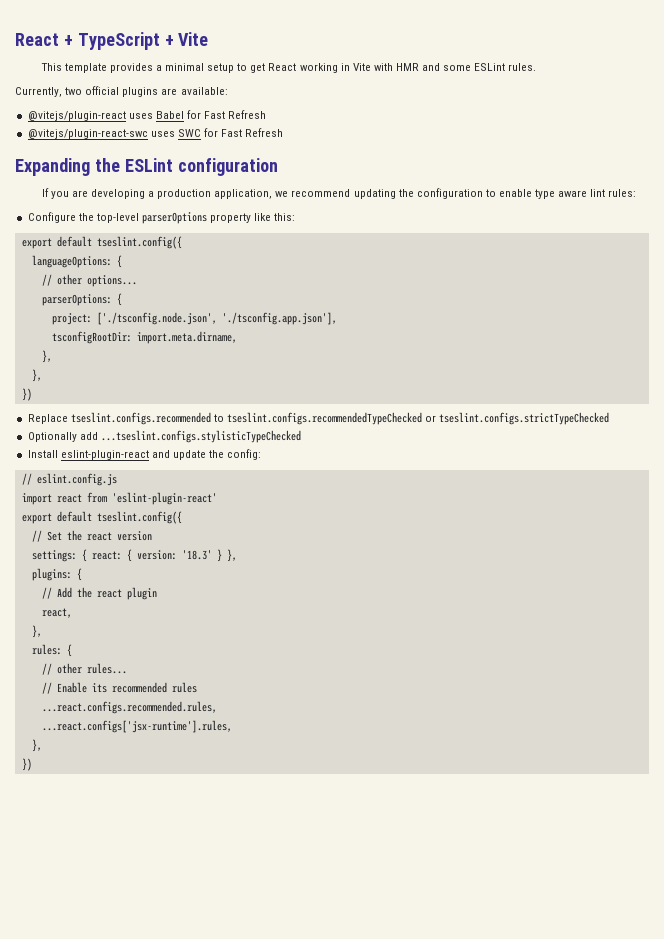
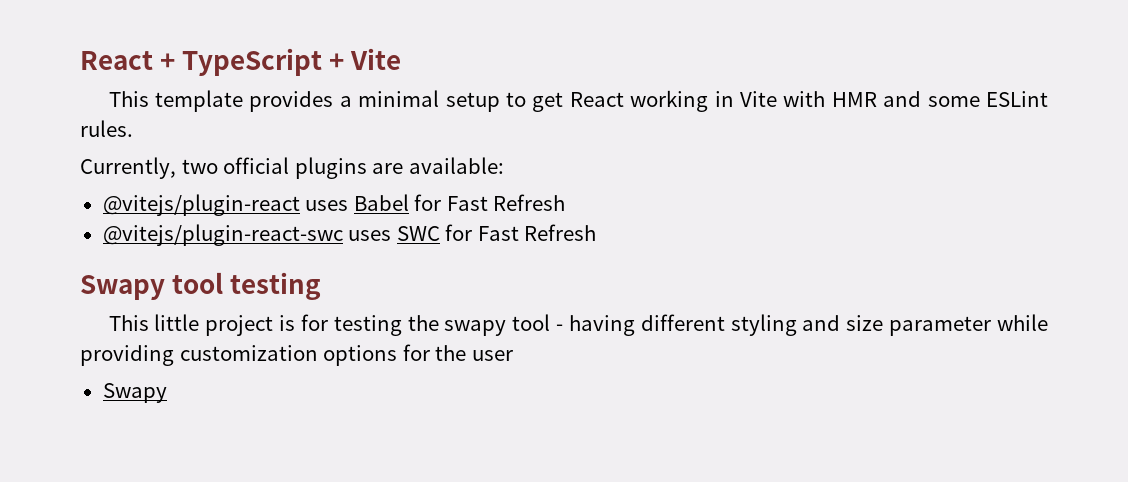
- Expanding the ESLint configuration
- If you are developing a production application, we recommend updating the configuration to enable type aware lint rules:
- Configure the top-level parserOptions property like this:
- export default tseslint.config({
- languageOptions: {
- // other options...
- parserOptions: {
- project: ['./tsconfig.node.json', './tsconfig.app.json'],
- tsconfigRootDir: import.meta.dirname,
- },
- },
- })
- Replace tseslint.configs.recommended to tseslint.configs.recommendedTypeChecked or tseslint.configs.strictTypeChecked
- Optionally add ...tseslint.configs.stylisticTypeChecked
- Install eslint-plugin-react and update the config:
- // eslint.config.js
- import react from 'eslint-plugin-react'
- export default tseslint.config({
- // Set the react version
- settings: { react: { version: '18.3' } },
- plugins: {
- // Add the react plugin
- react,
- },
- rules: {
- // other rules...
- // Enable its recommended rules
- ...react.configs.recommended.rules,
- ...react.configs['jsx-runtime'].rules,
- },
- })
+ Swapy tool testing
+ This little project is for testing the swapy tool - having different styling and size parameter while providing customization options for the user
+ Swapy

